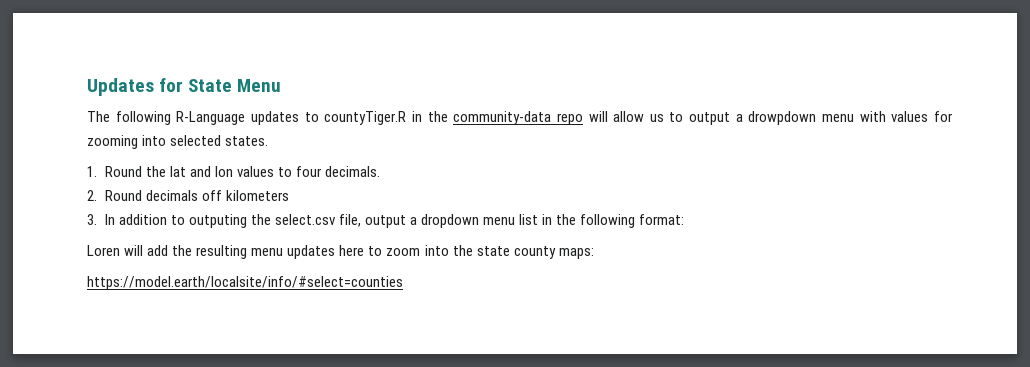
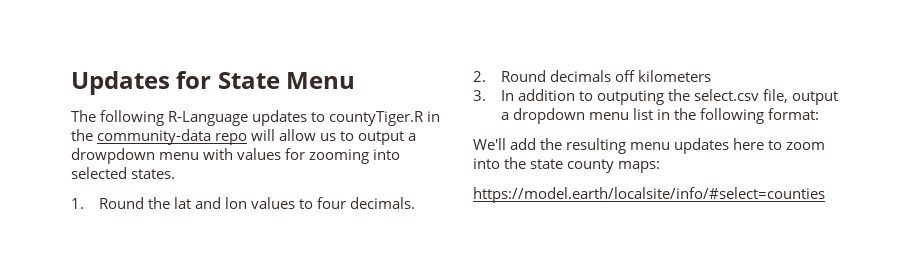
- Loren will add the resulting menu updates here to zoom into the state county maps:
+ We'll add the resulting menu updates here to zoom into the state county maps:

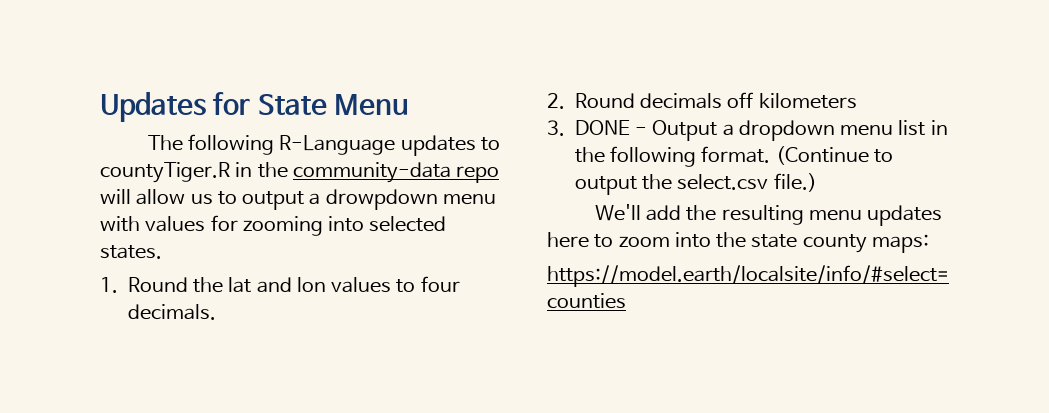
- 3. In addition to outputing the select.csv file, output a dropdown menu list in the following format:
+ 3. DONE - Output a dropdown menu list in the following format. (Continue to output the select.csv file.)

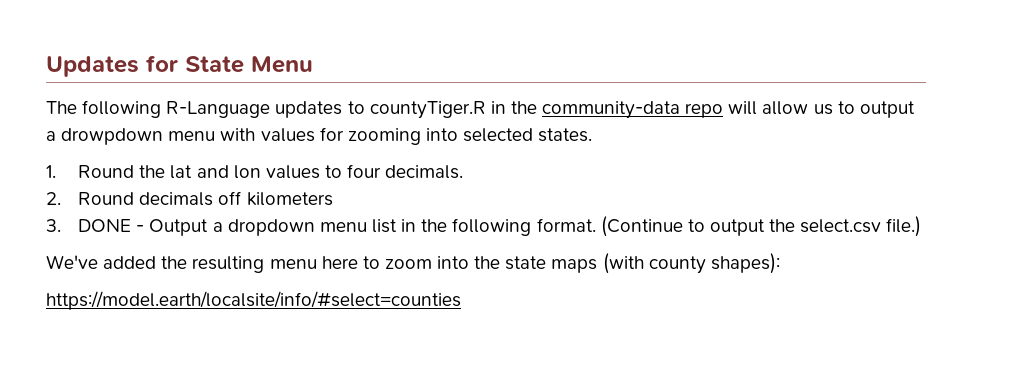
- We'll add the resulting menu updates here to zoom into the state county maps:
+ We've added the resulting menu here to zoom into the state maps (with county shapes):

